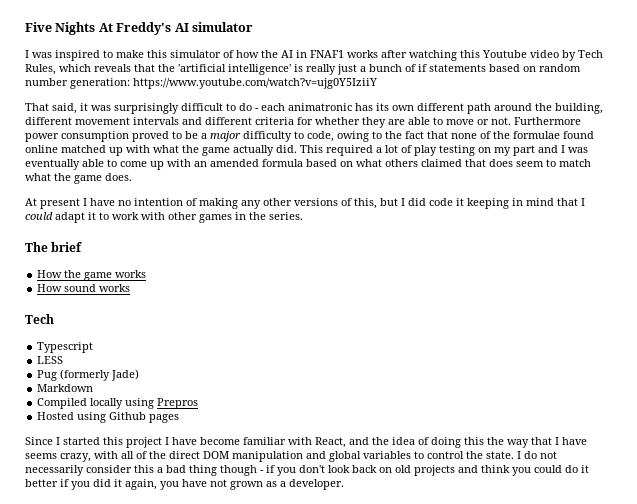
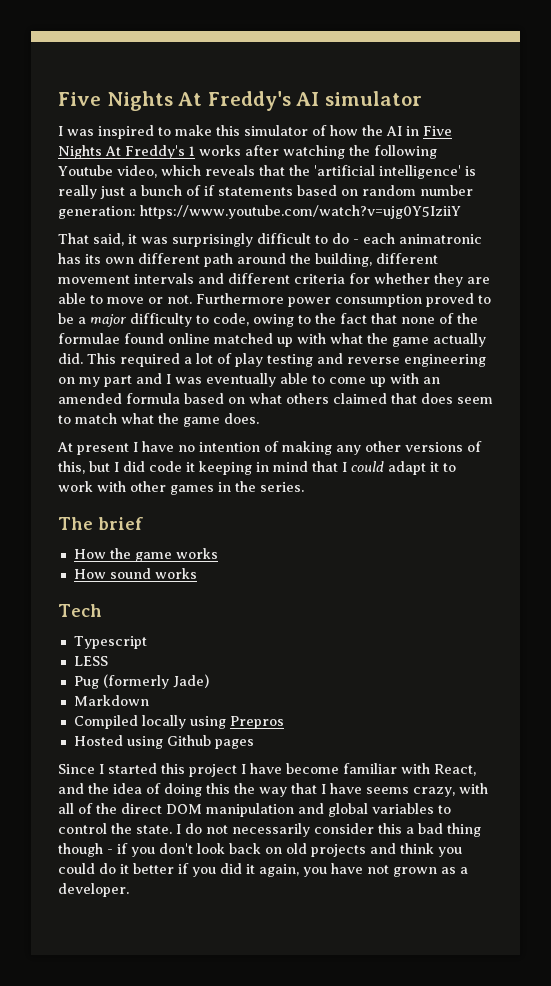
- I was inspired to make this simulator of how the AI in FNAF1 works after watching this Youtube video by Tech Rules, which reveals that the 'artificial intelligence' is really just a bunch of if statements based on random number generation: https://www.youtube.com/watch?v=ujg0Y5IziiY
+ I was inspired to make this simulator of how the AI in Five Nights At Freddy's 1 works after watching the following Youtube video, which reveals that the 'artificial intelligence' is really just a bunch of if statements based on random number generation: https://www.youtube.com/watch?v=ujg0Y5IziiY
- This required a lot of play testing on my part and I was eventually able to come up with an amended formula based on what others claimed that does seem to match what the game does.
+ This required a lot of play testing and reverse engineering on my part and I was eventually able to come up with an amended formula based on what others claimed that does seem to match what the game does.

